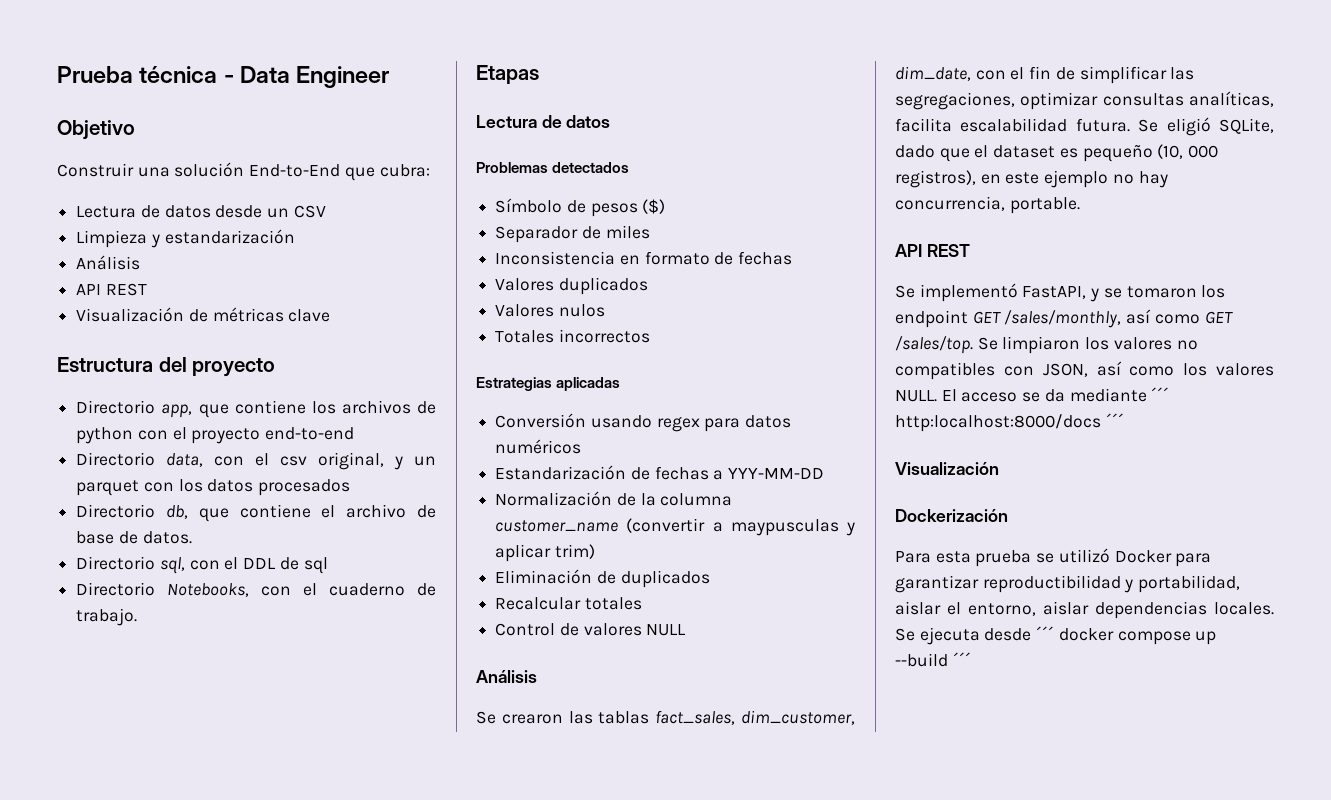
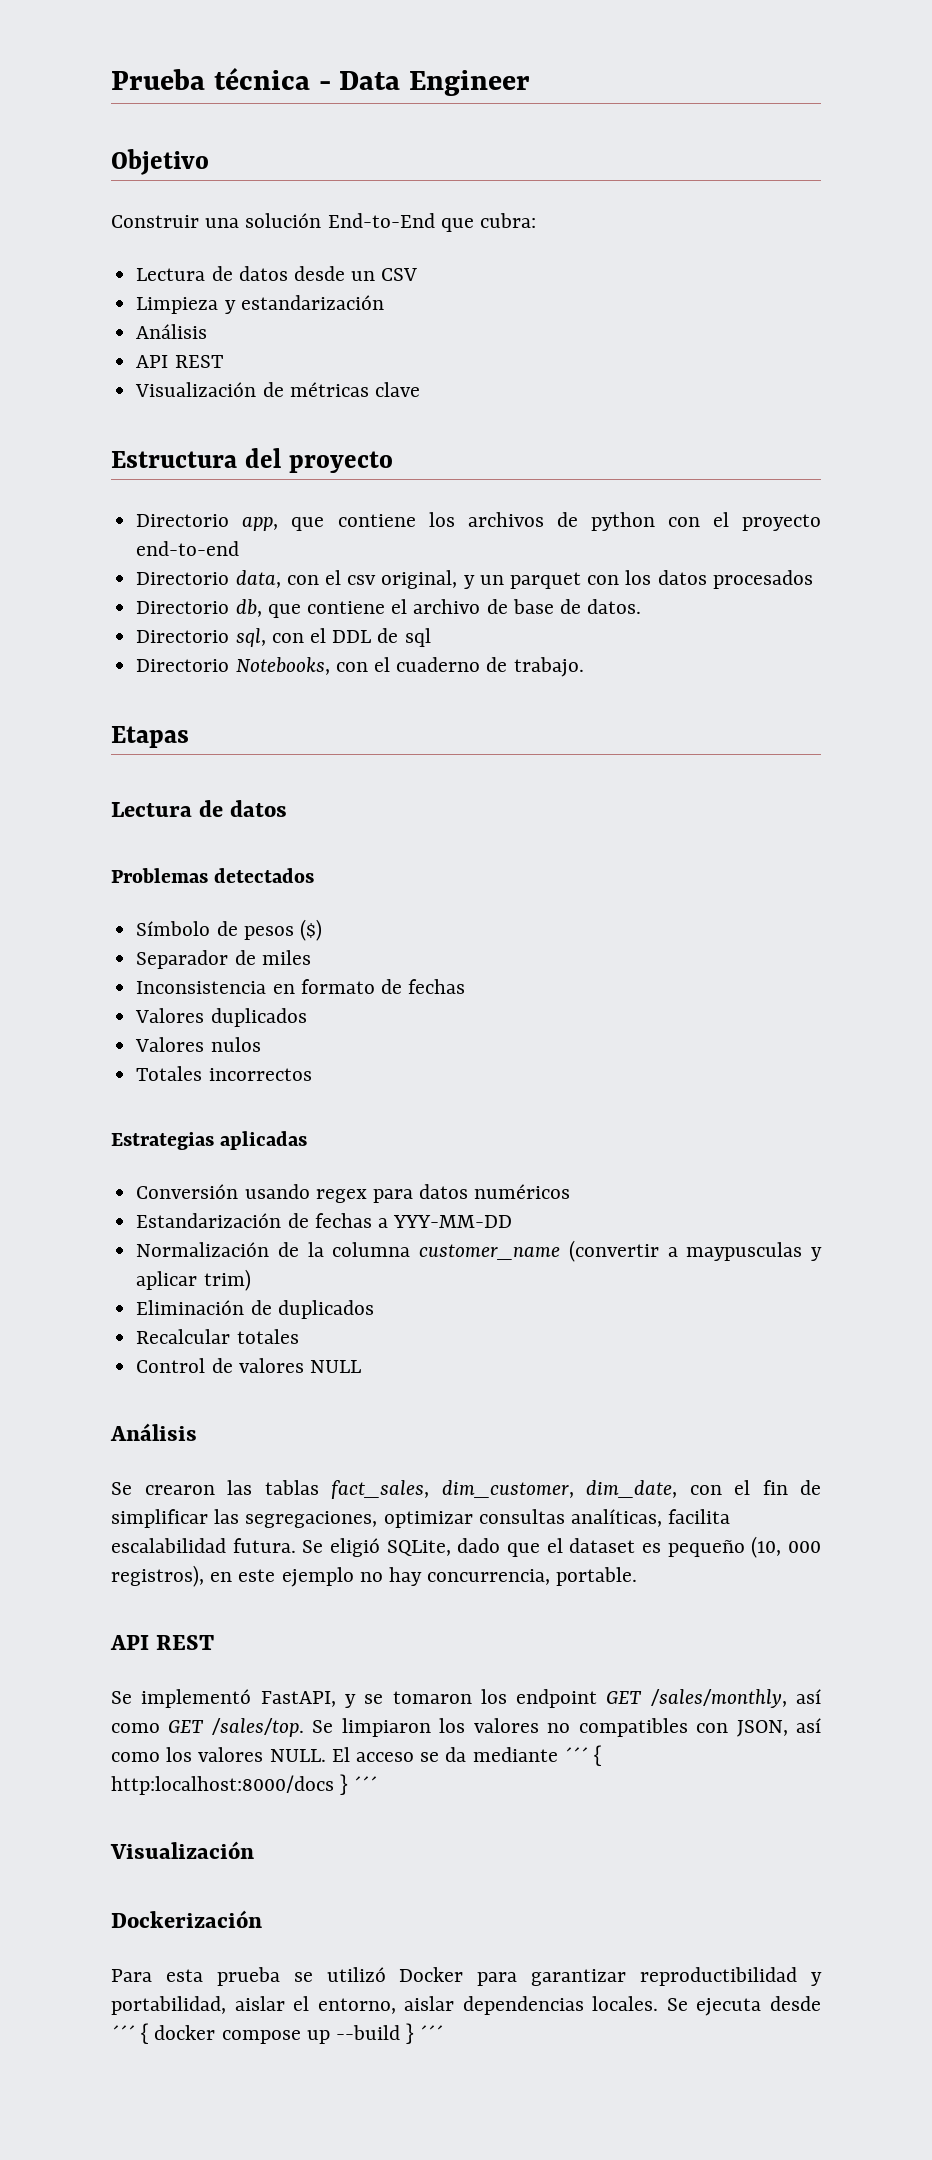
- El acceso se da mediante ´´´ http:localhost:8000/docs ´´´
+ El acceso se da mediante ´´´ { http:localhost:8000/docs } ´´´
- Se ejecuta desde ´´´ docker compose up --build ´´´
+ Se ejecuta desde ´´´ { docker compose up --build } ´´´

